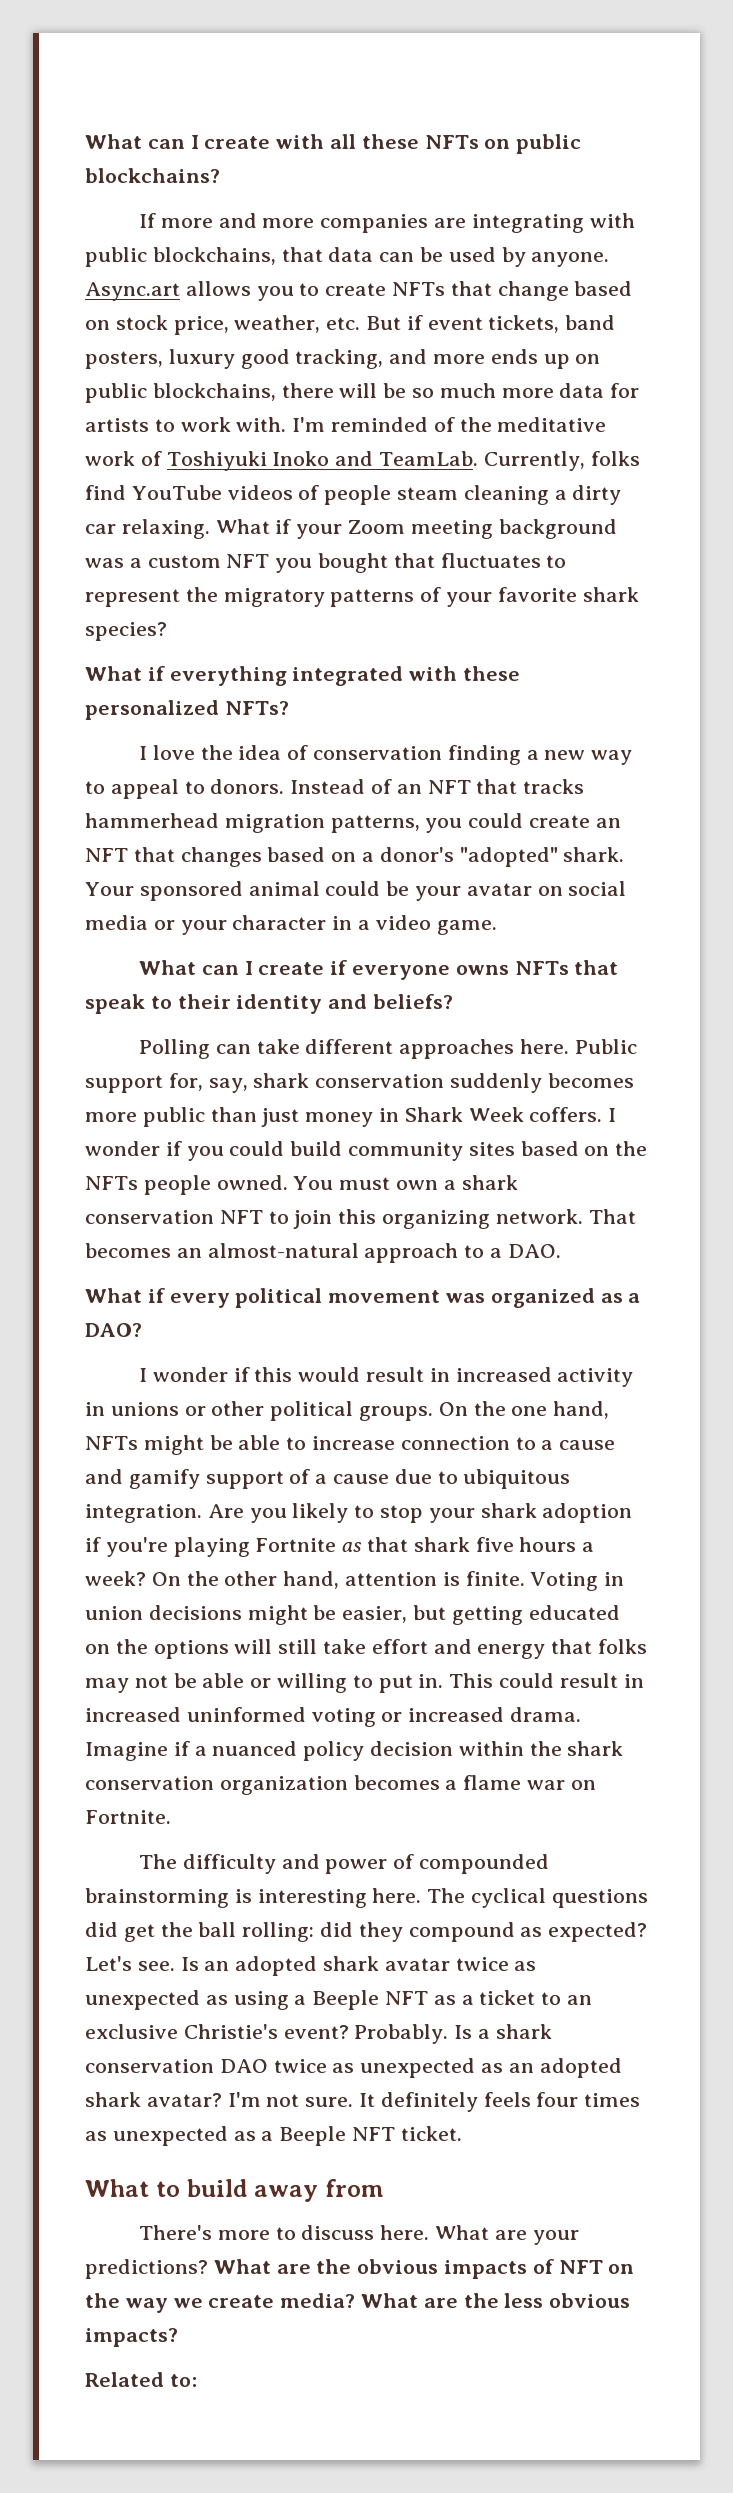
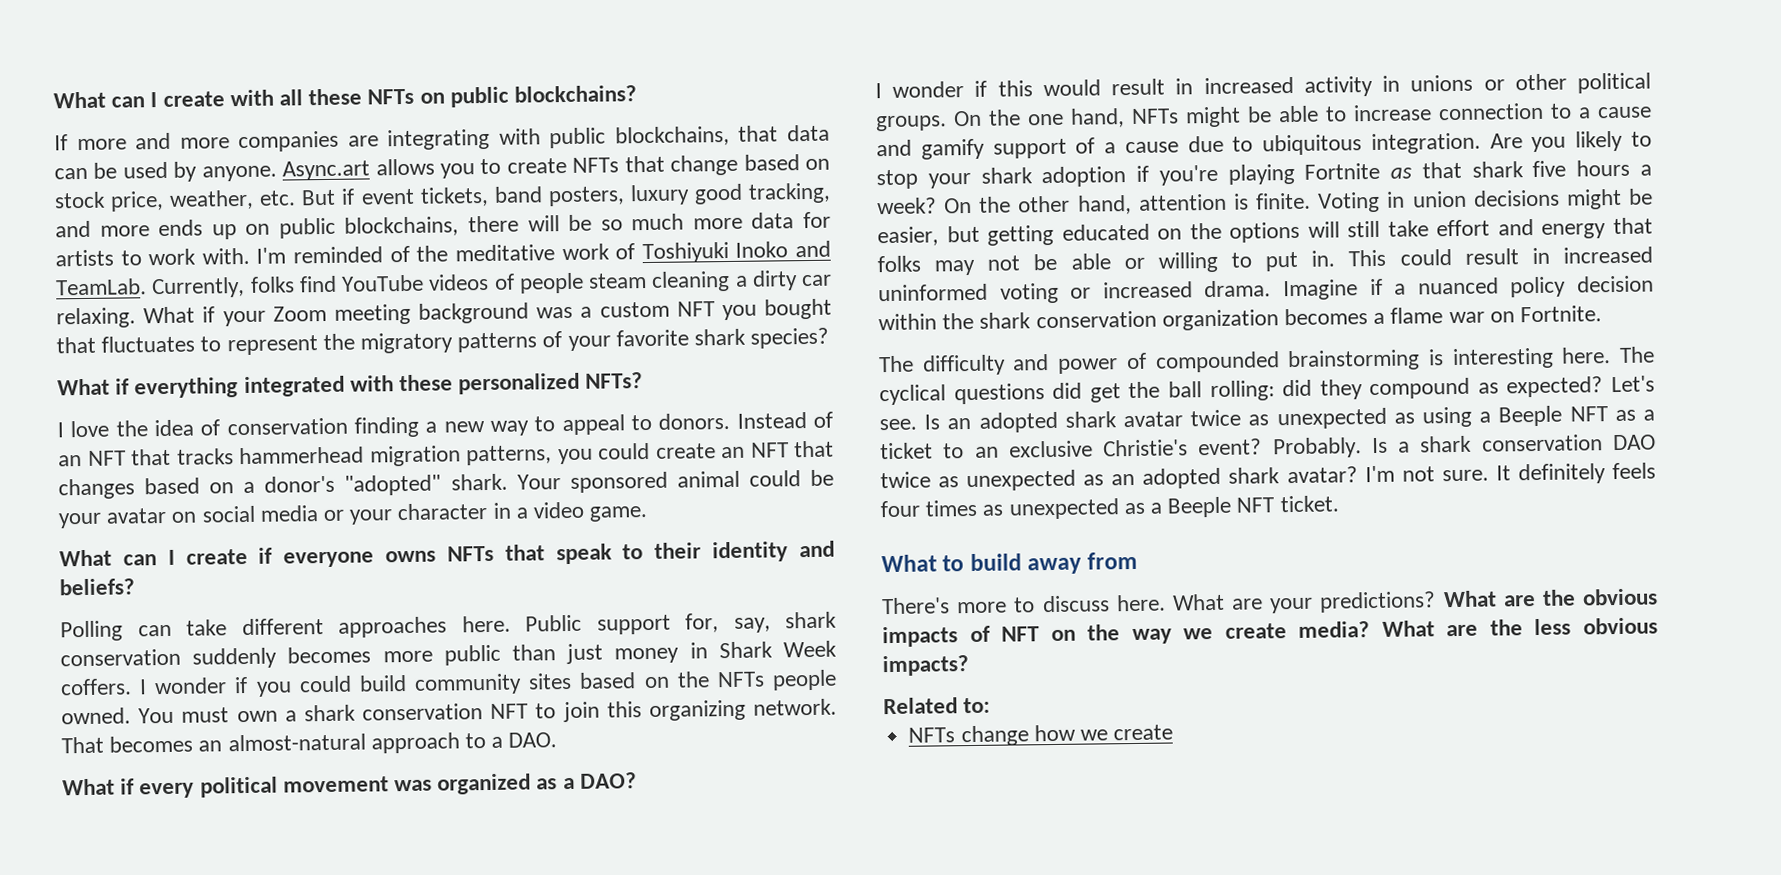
+ NFTs change how we create

